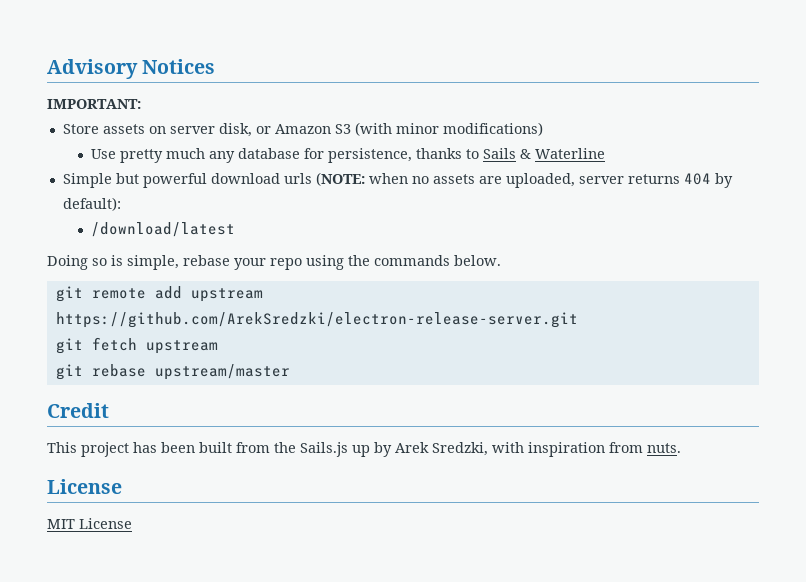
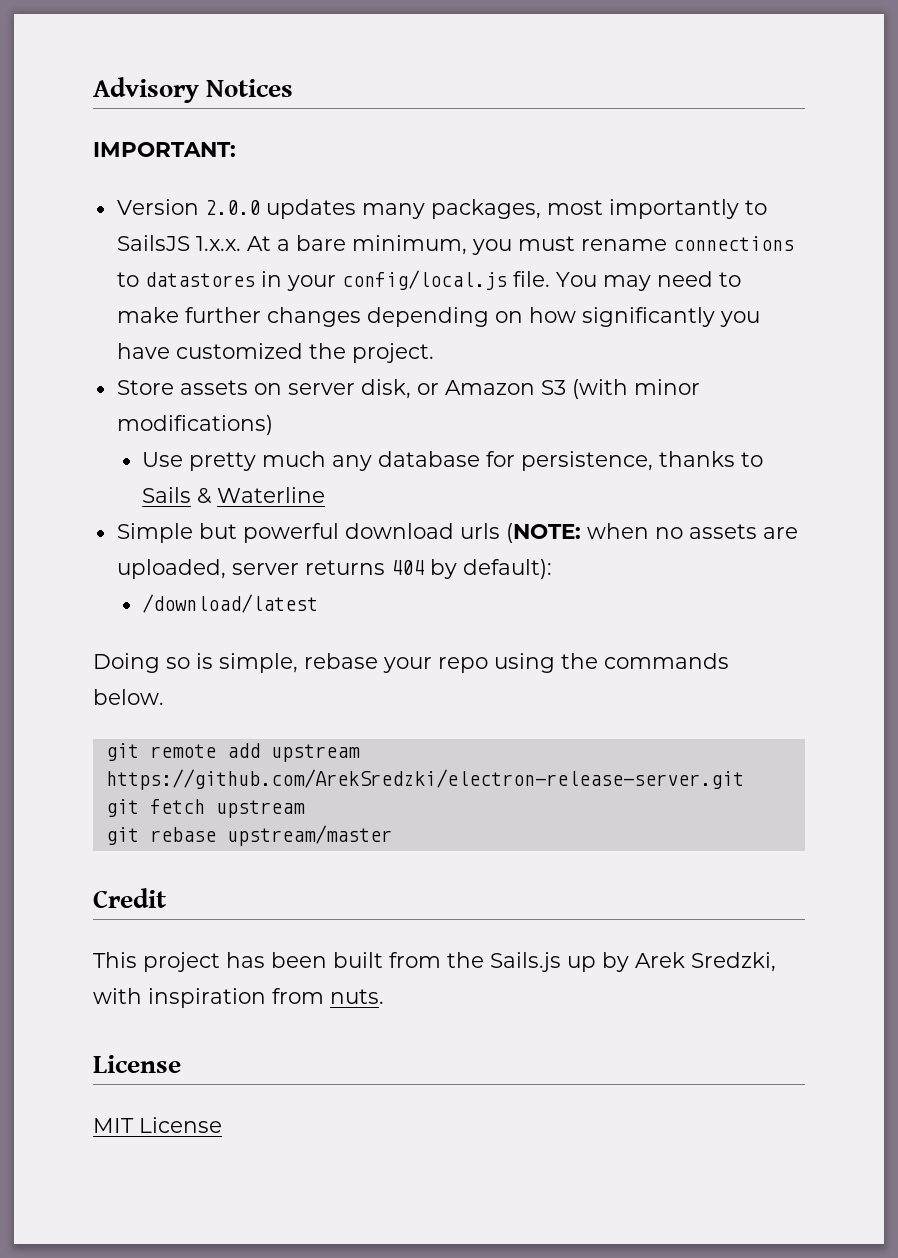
+ Version 2.0.0 updates many packages, most importantly to SailsJS 1.x.x. At a bare minimum, you must rename connections to datastores in your config/local.js file. You may need to make further changes depending on how significantly you have customized the project.

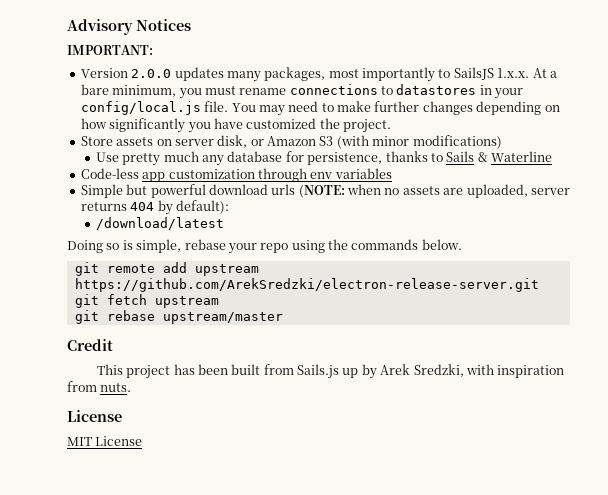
+ Code-less app customization through env variables
- This project has been built from the Sails.js up by Arek Sredzki, with inspiration from nuts.
+ This project has been built from Sails.js up by Arek Sredzki, with inspiration from nuts.

